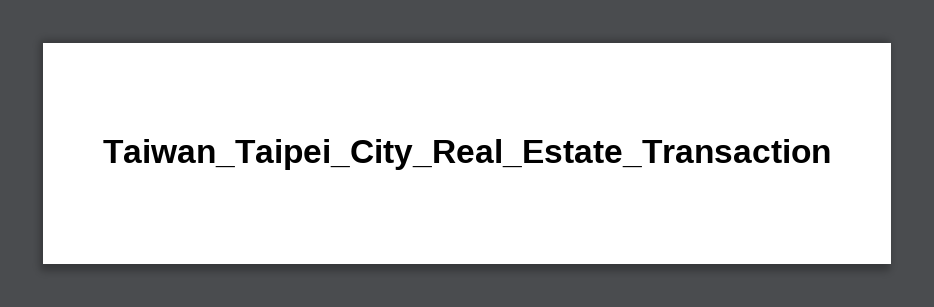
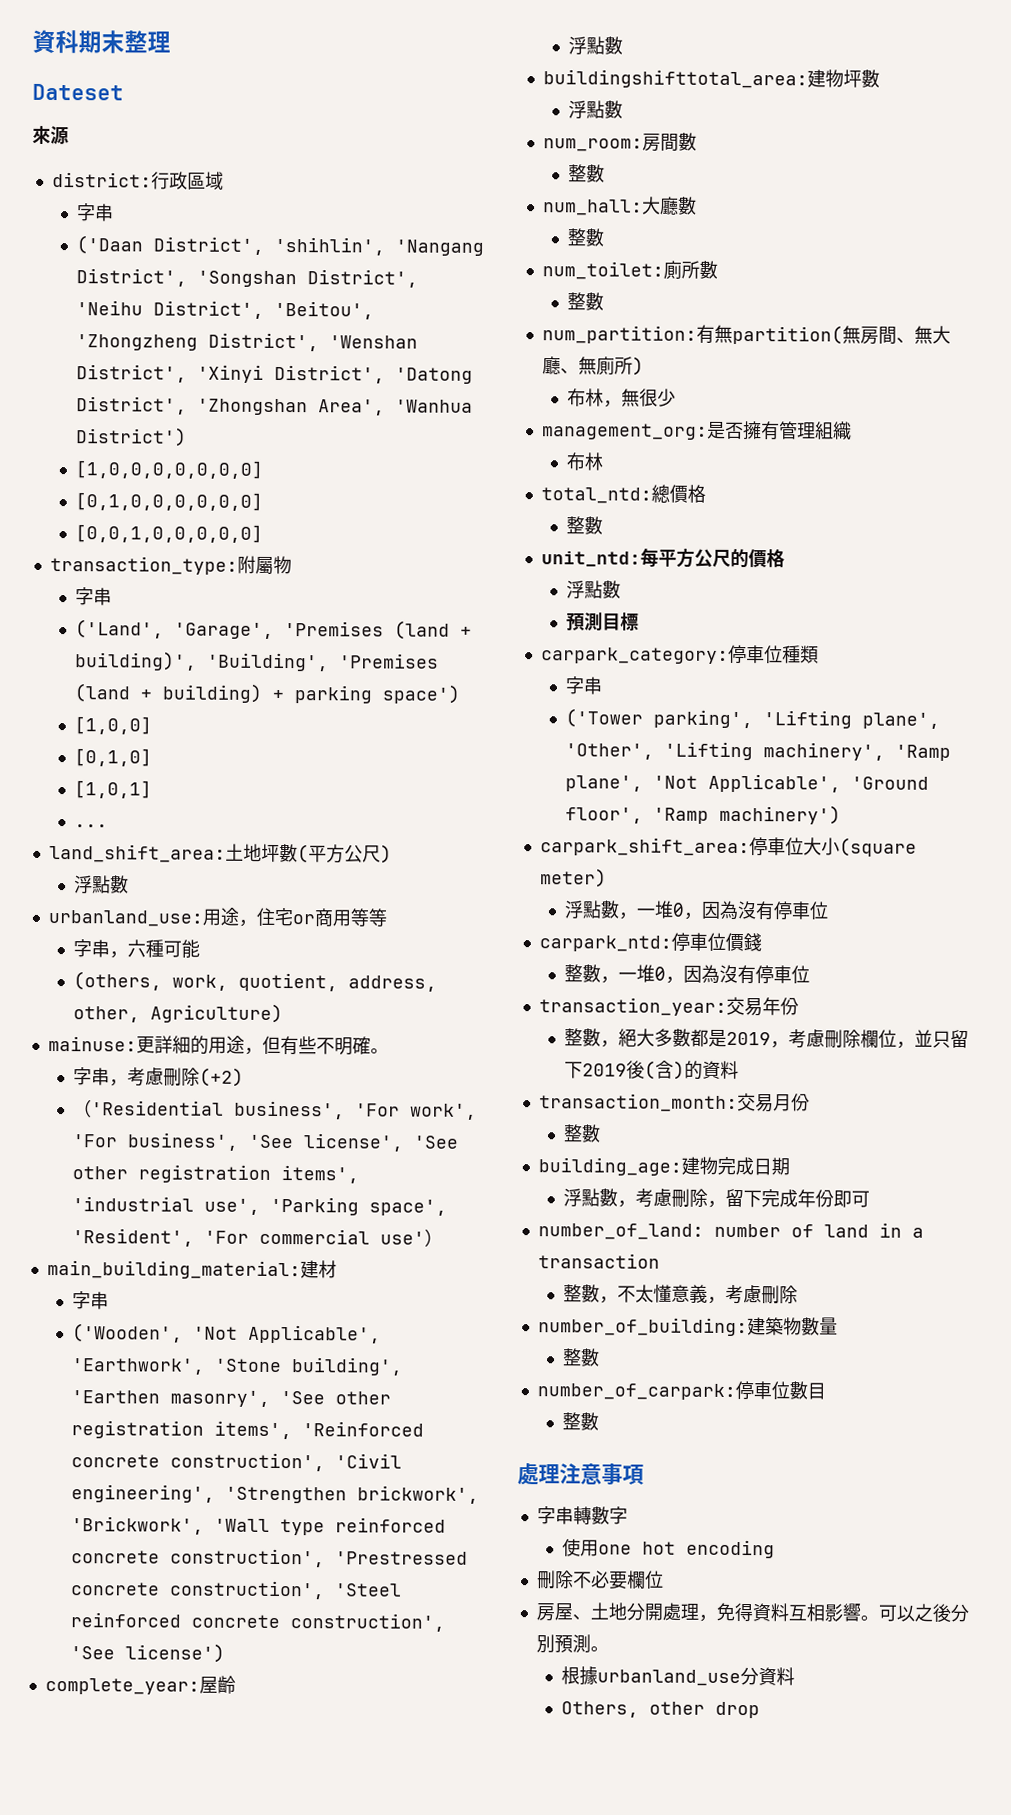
- Taiwan_Taipei_City_Real_Estate_Transaction
+ 資科期末整理
+ Dateset
+ 來源
+ district:行政區域
+ 字串
+ ('Daan District', 'shihlin', 'Nangang District', 'Songshan District', 'Neihu District', 'Beitou', 'Zhongzheng District', 'Wenshan District', 'Xinyi District', 'Datong District', 'Zhongshan Area', 'Wanhua District')
+ [1,0,0,0,0,0,0,0]
+ [0,1,0,0,0,0,0,0]
+ [0,0,1,0,0,0,0,0]
+ transaction_type:附屬物
+ 字串
+ ('Land', 'Garage', 'Premises (land + building)', 'Building', 'Premises (land + building) + parking space')
+ [1,0,0]
+ [0,1,0]
+ [1,0,1]
+ ...
+ land_shift_area:土地坪數(平方公尺)
+ 浮點數
+ urbanland_use:用途，住宅or商用等等
+ 字串，六種可能
+ (others, work, quotient, address, other, Agriculture)
+ mainuse:更詳細的用途，但有些不明確。
+ 字串，考慮刪除(+2)
+ （'Residential business', 'For work', 'For business', 'See license', 'See other registration items', 'industrial use', 'Parking space', 'Resident', 'For commercial use'）
+ main_building_material:建材
+ 字串
+ ('Wooden', 'Not Applicable', 'Earthwork', 'Stone building', 'Earthen masonry', 'See other registration items', 'Reinforced concrete construction', 'Civil engineering', 'Strengthen brickwork', 'Brickwork', 'Wall type reinforced concrete construction', 'Prestressed concrete construction', 'Steel reinforced concrete construction', 'See license')
+ complete_year:屋齡
+ 浮點數
+ buildingshifttotal_area:建物坪數
+ 浮點數
+ num_room:房間數
+ 整數
+ num_hall:大廳數
+ 整數
+ num_toilet:廁所數
+ 整數
+ num_partition:有無partition(無房間、無大廳、無廁所)
+ 布林，無很少
+ management_org:是否擁有管理組織
+ 布林
+ total_ntd:總價格
+ 整數
+ unit_ntd:每平方公尺的價格
+ 浮點數
+ 預測目標
+ carpark_category:停車位種類
+ 字串
+ ('Tower parking', 'Lifting plane', 'Other', 'Lifting machinery', 'Ramp plane', 'Not Applicable', 'Ground floor', 'Ramp machinery')
+ carpark_shift_area:停車位大小(square meter)
+ 浮點數，一堆0，因為沒有停車位
+ carpark_ntd:停車位價錢
+ 整數，一堆0，因為沒有停車位
+ transaction_year:交易年份
+ 整數，絕大多數都是2019，考慮刪除欄位，並只留下2019後(含)的資料
+ transaction_month:交易月份
+ 整數
+ building_age:建物完成日期
+ 浮點數，考慮刪除，留下完成年份即可
+ number_of_land: number of land in a transaction
+ 整數，不太懂意義，考慮刪除
+ number_of_building:建築物數量
+ 整數
+ number_of_carpark:停車位數目
+ 整數
+ 處理注意事項
+ 字串轉數字
+ 使用one hot encoding
+ 刪除不必要欄位
+ 房屋、土地分開處理，免得資料互相影響。可以之後分別預測。
+ 根據urbanland_use分資料
+ Others, other drop

